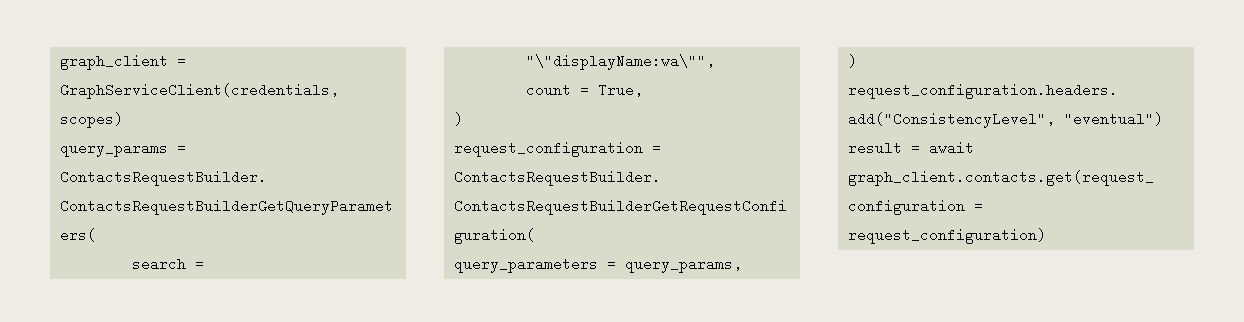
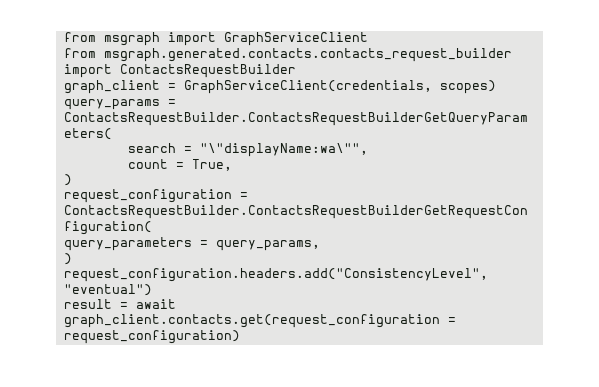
+ from msgraph import GraphServiceClient
+ from msgraph.generated.contacts.contacts_request_builder import ContactsRequestBuilder

